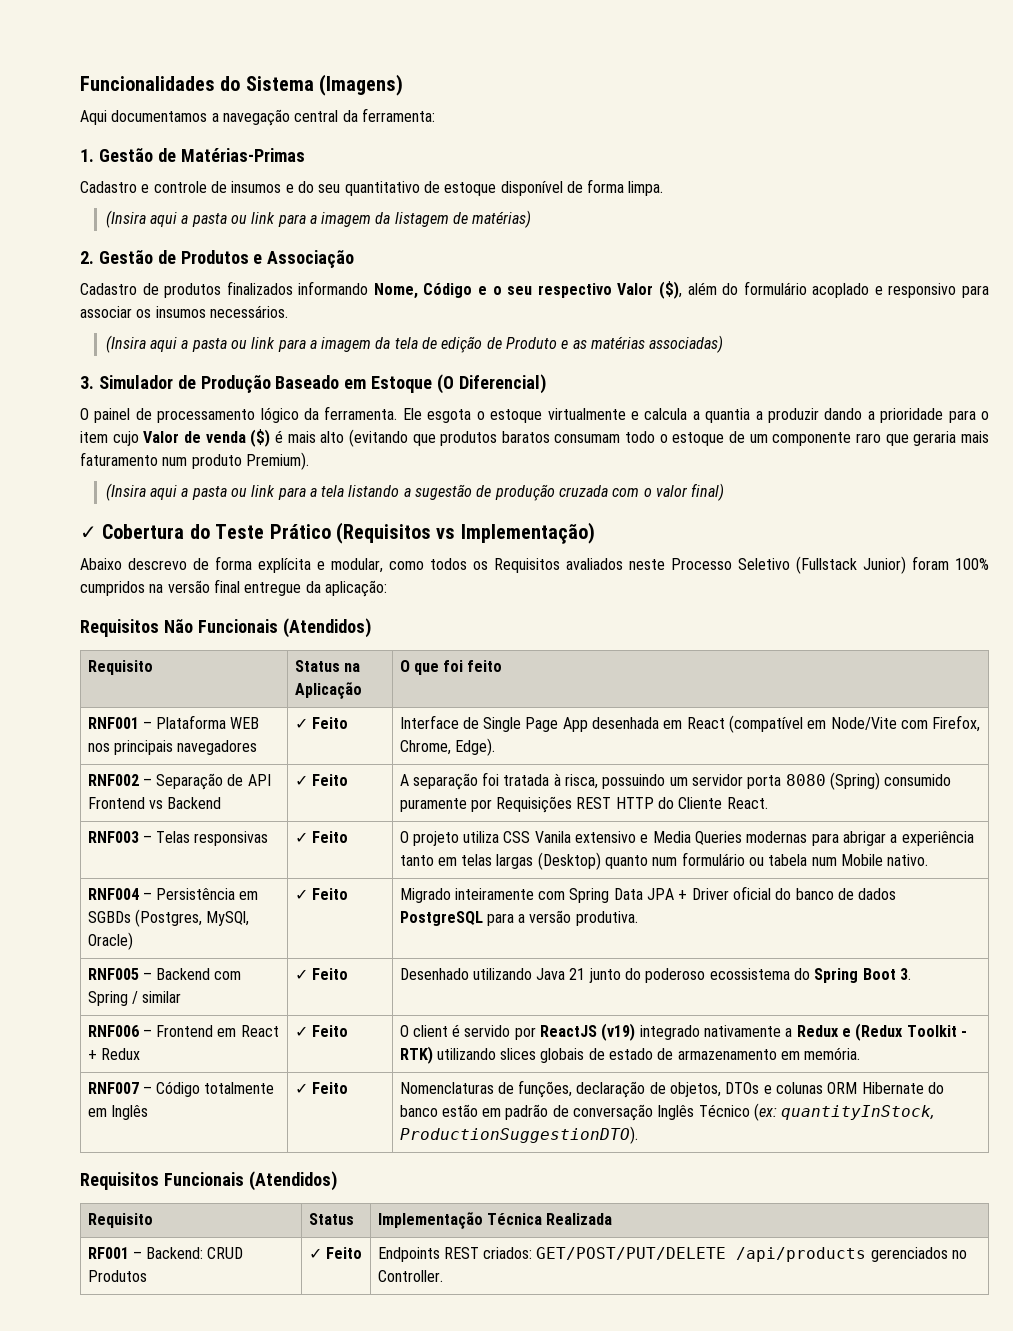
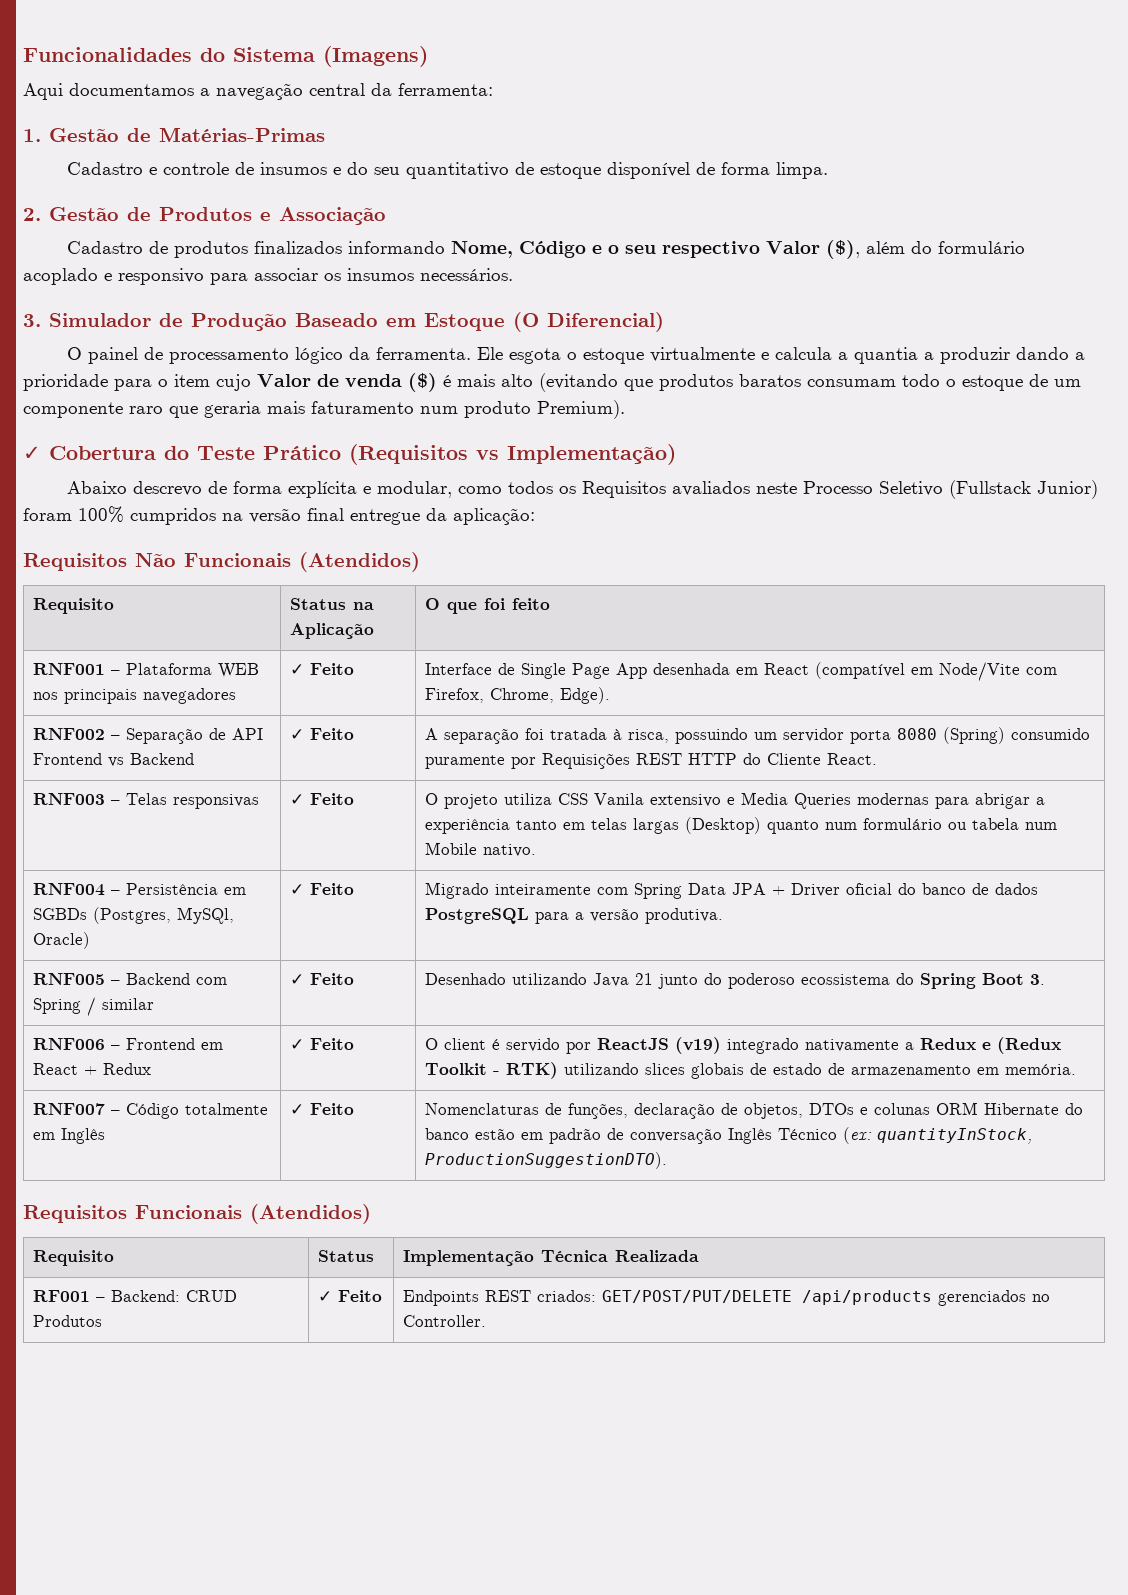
- (Insira aqui a pasta ou link para a imagem da listagem de matérias)
- (Insira aqui a pasta ou link para a imagem da tela de edição de Produto e as matérias associadas)
- (Insira aqui a pasta ou link para a tela listando a sugestão de produção cruzada com o valor final)

